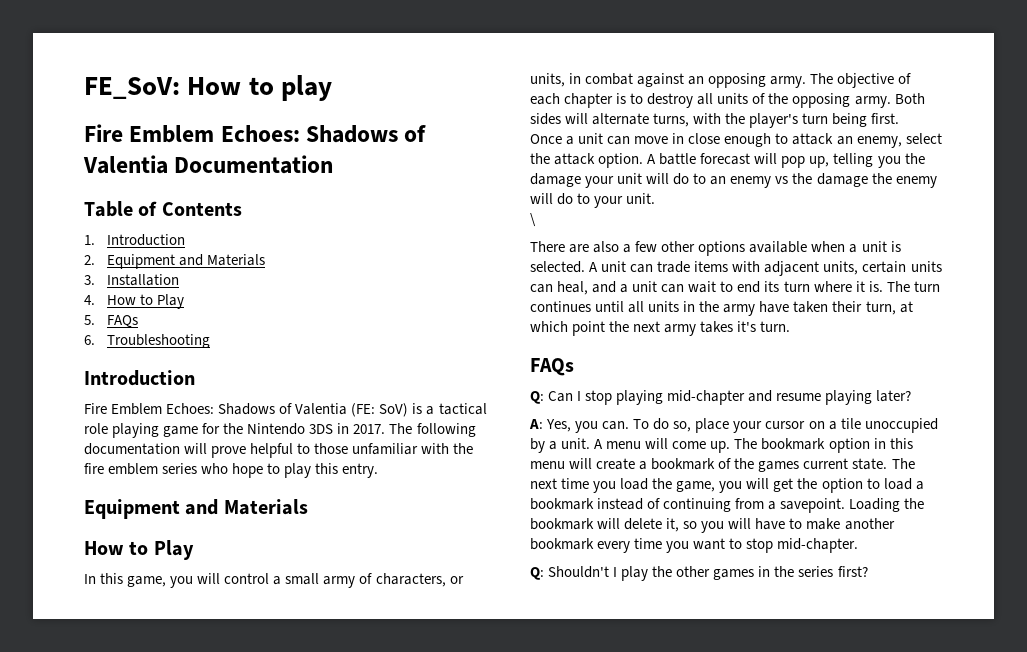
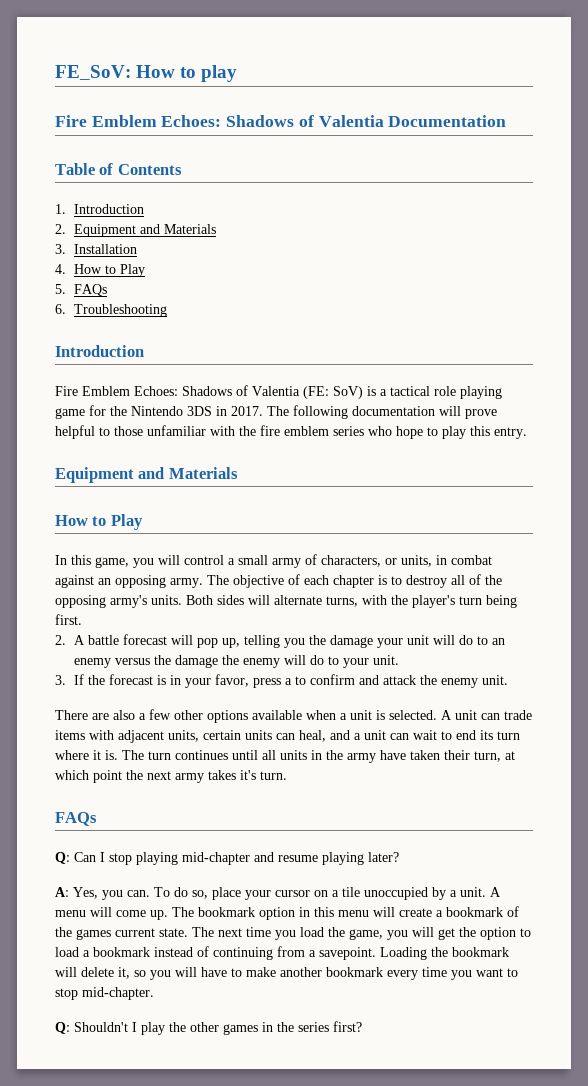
- The objective of each chapter is to destroy all units of the opposing army.
+ The objective of each chapter is to destroy all of the opposing army's units.
- Once a unit can move in close enough to attack an enemy, select the attack option. A battle forecast will pop up, telling you the damage your unit will do to an enemy vs the damage the enemy will do to your unit.
+ 2. A battle forecast will pop up, telling you the damage your unit will do to an enemy versus the damage the enemy will do to your unit.
- \
+ 3. If the forecast is in your favor, press a to confirm and attack the enemy unit.

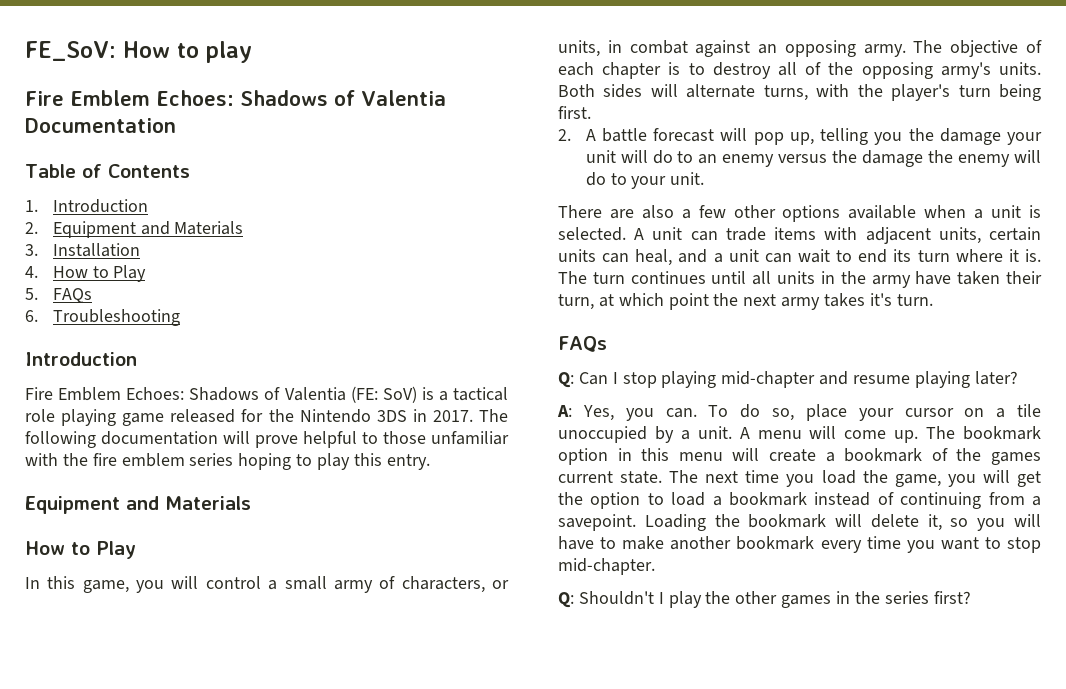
- Fire Emblem Echoes: Shadows of Valentia (FE: SoV) is a tactical role playing game for the Nintendo 3DS in 2017.
+ Fire Emblem Echoes: Shadows of Valentia (FE: SoV) is a tactical role playing game released for the Nintendo 3DS in 2017.
- The following documentation will prove helpful to those unfamiliar with the fire emblem series who hope to play this entry.
+ The following documentation will prove helpful to those unfamiliar with the fire emblem series hoping to play this entry.
- 3. If the forecast is in your favor, press a to confirm and attack the enemy unit.

